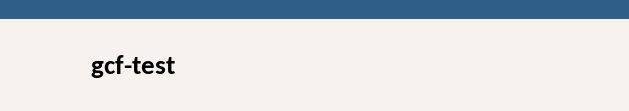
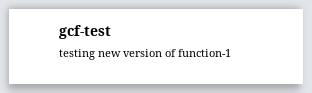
+ testing new version of function-1

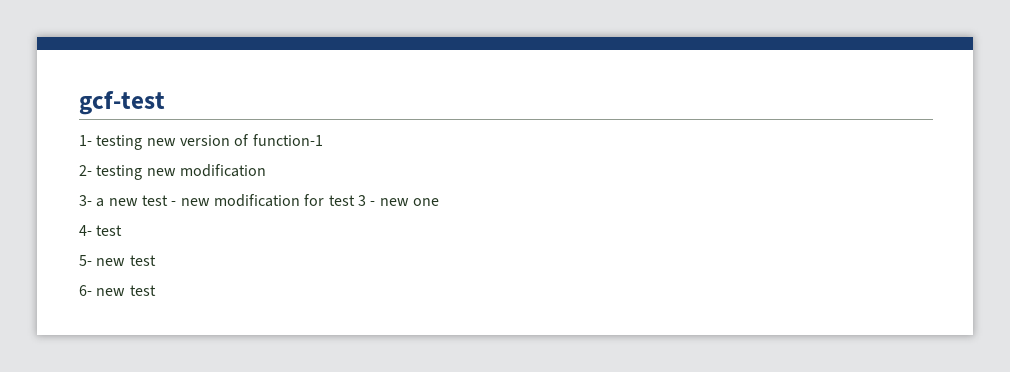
- testing new version of function-1
+ 1- testing new version of function-1
+ 2- testing new modification
+ 3- a new test - new modification for test 3 - new one
+ 4- test
+ 5- new test
+ 6- new test

